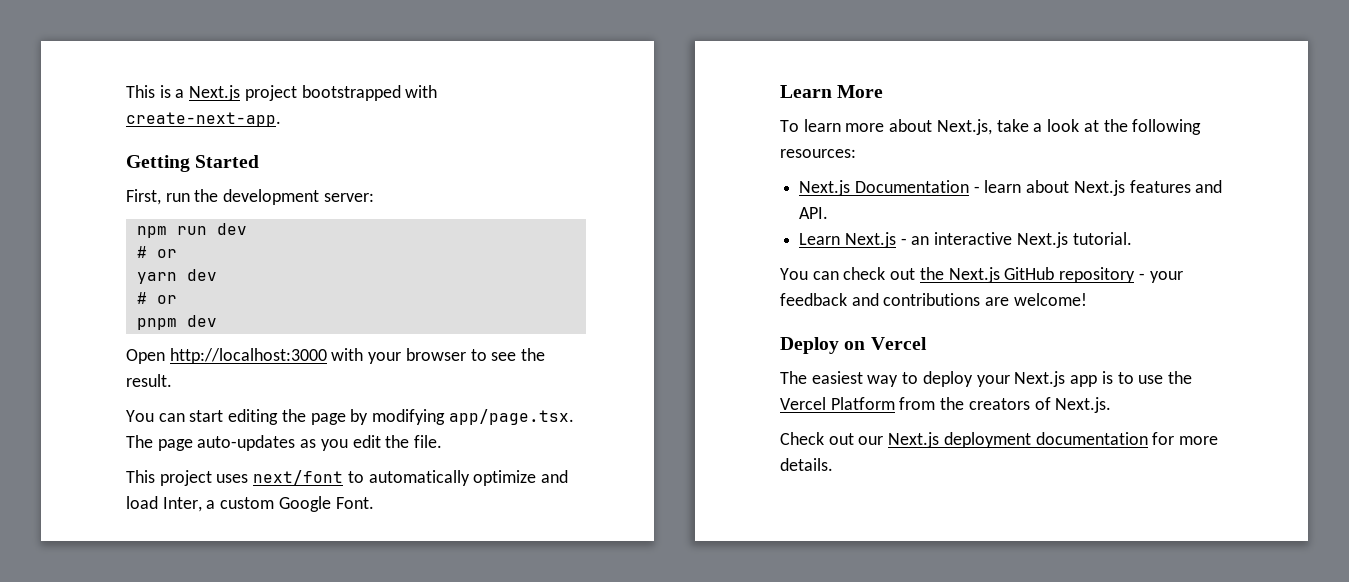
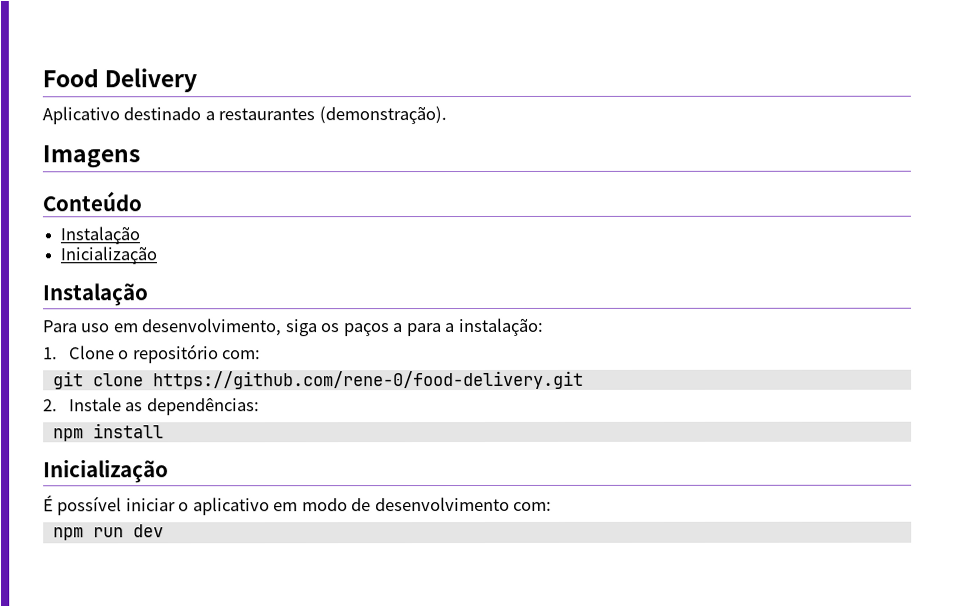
- This is a Next.js project bootstrapped with create-next-app.
- Getting Started
- First, run the development server:
+ Food Delivery
+ Aplicativo destinado a restaurantes (demonstração).
+ Imagens
+ Conteúdo
+ Instalação
+ Inicialização
+ Instalação
+ Para uso em desenvolvimento, siga os paços a para a instalação:
+ 1. Clone o repositório com:
+ git clone https://github.com/rene-0/food-delivery.git
+ 2. Instale as dependências:
+ npm install
+ Inicialização
+ É possível iniciar o aplicativo em modo de desenvolvimento com:
  npm run dev
- # or
- yarn dev
- # or
- pnpm dev
- Open http://localhost:3000 with your browser to see the result.
- You can start editing the page by modifying app/page.tsx. The page auto-updates as you edit the file.
- This project uses next/font to automatically optimize and load Inter, a custom Google Font.
- Learn More
- To learn more about Next.js, take a look at the following resources:
- Next.js Documentation - learn about Next.js features and API.
- Learn Next.js - an interactive Next.js tutorial.
- You can check out the Next.js GitHub repository - your feedback and contributions are welcome!
- Deploy on Vercel
- The easiest way to deploy your Next.js app is to use the Vercel Platform from the creators of Next.js.
- Check out our Next.js deployment documentation for more details.

